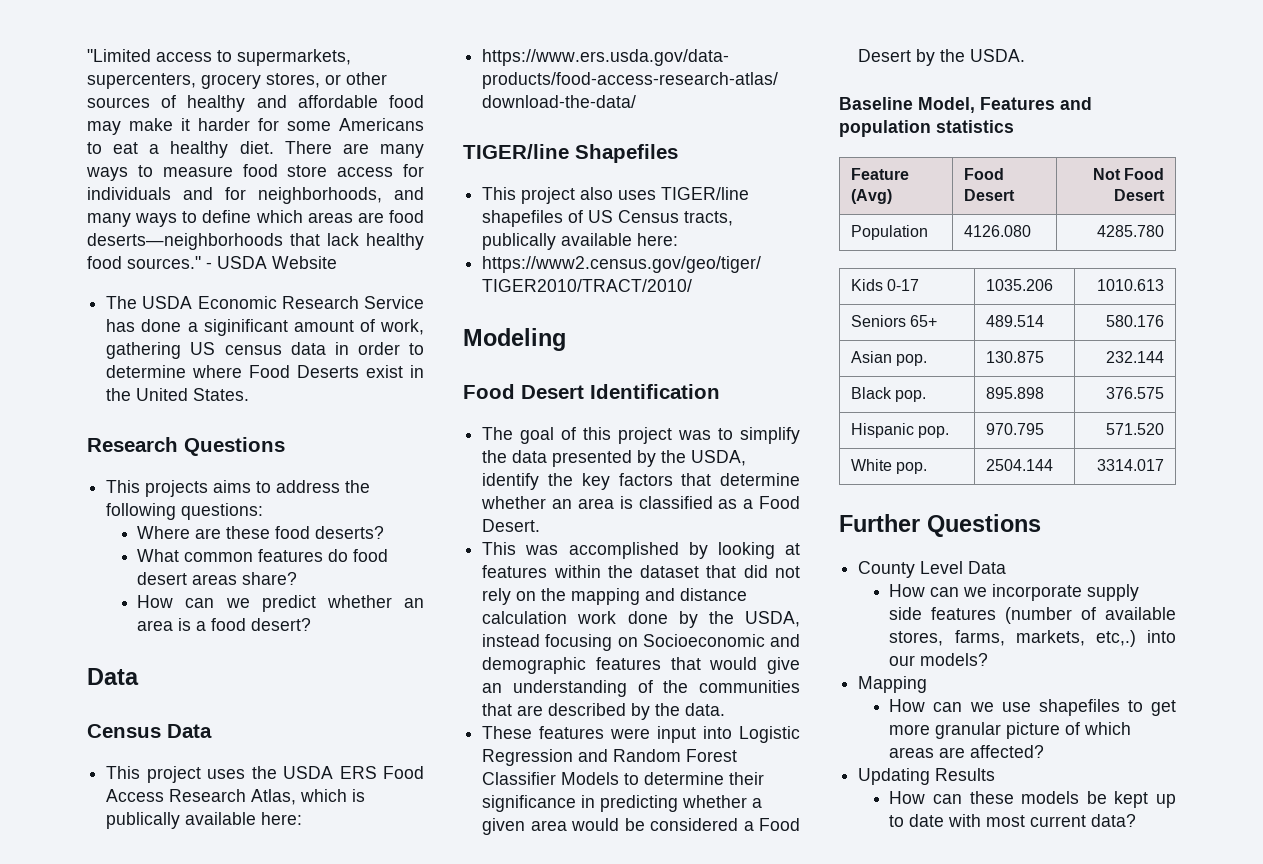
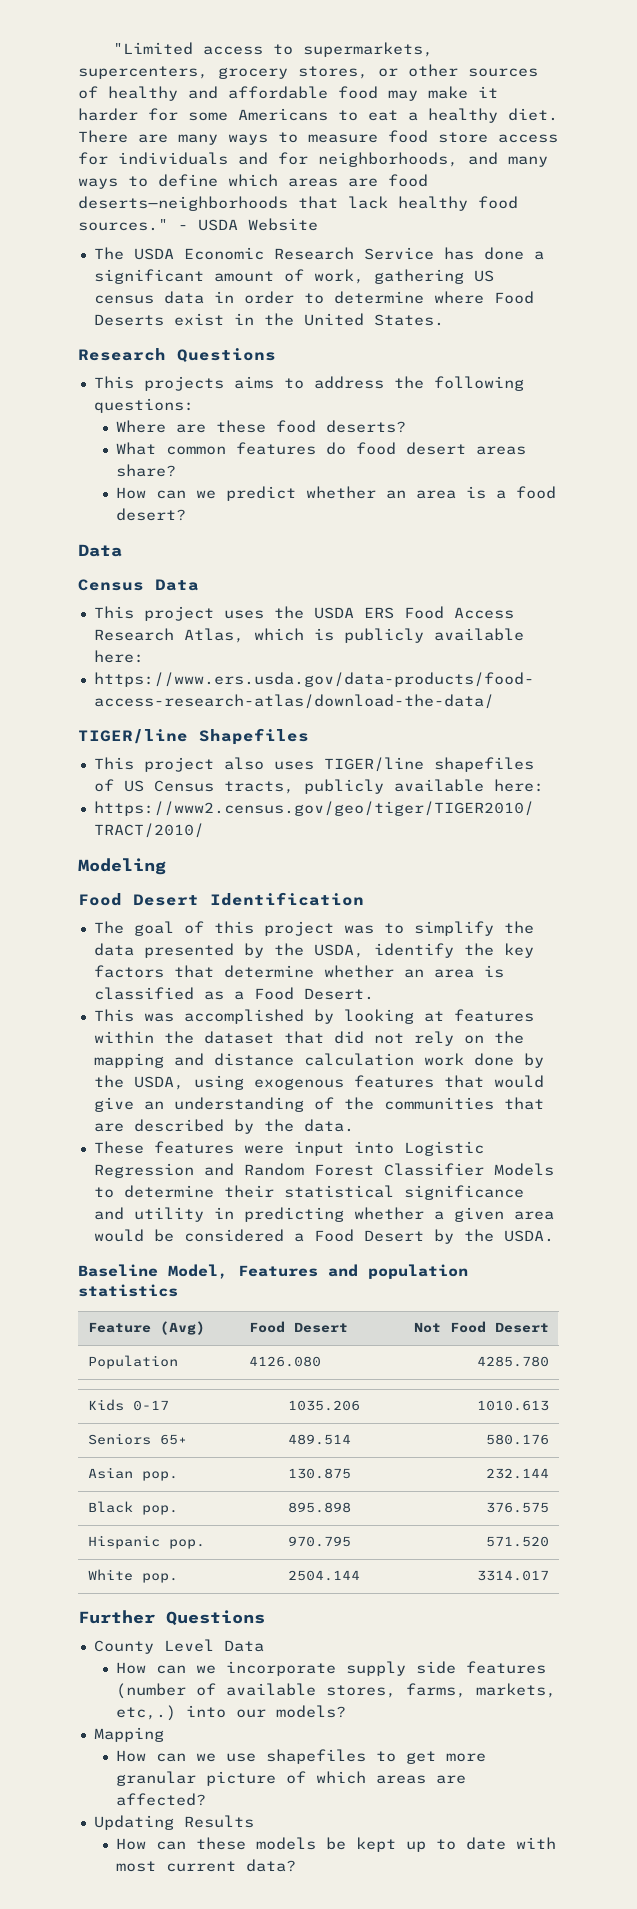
- The USDA Economic Research Service has done a siginificant amount of work, gathering US census data in order to determine where Food Deserts exist in the United States.
+ The USDA Economic Research Service has done a significant amount of work, gathering US census data in order to determine where Food Deserts exist in the United States.
- This project uses the USDA ERS Food Access Research Atlas, which is publically available here:
+ This project uses the USDA ERS Food Access Research Atlas, which is publicly available here:
- This project also uses TIGER/line shapefiles of US Census tracts, publically available here:
+ This project also uses TIGER/line shapefiles of US Census tracts, publicly available here:
- This was accomplished by looking at features within the dataset that did not rely on the mapping and distance calculation work done by the USDA, instead focusing on Socioeconomic and demographic features that would give an understanding of the communities that are described by the data.
+ This was accomplished by looking at features within the dataset that did not rely on the mapping and distance calculation work done by the USDA, using exogenous features that would give an understanding of the communities that are described by the data.
- These features were input into Logistic Regression and Random Forest Classifier Models to determine their significance in predicting whether a given area would be considered a Food Desert by the USDA.
+ These features were input into Logistic Regression and Random Forest Classifier Models to determine their statistical significance and utility in predicting whether a given area would be considered a Food Desert by the USDA.

